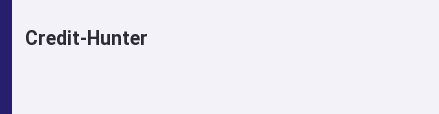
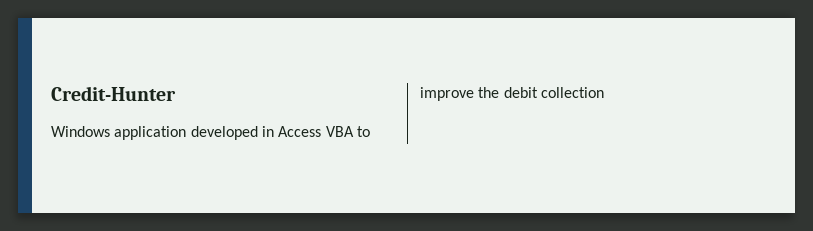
+ Windows application developed in Access VBA to improve the debit collection

